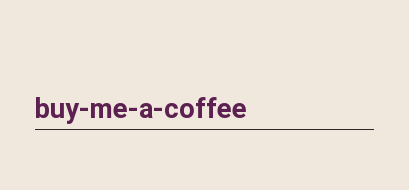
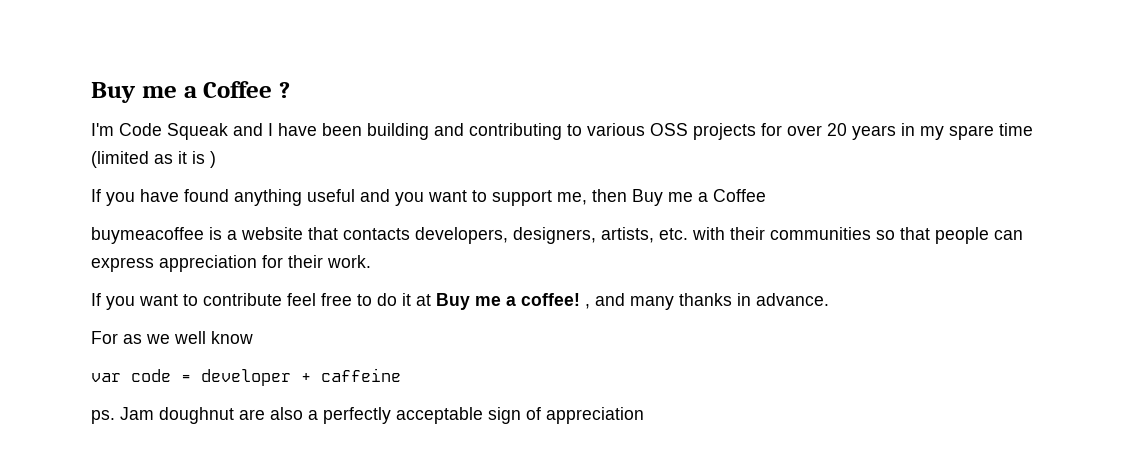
- buy-me-a-coffee
+ Buy me a Coffee ?
+ I'm Code Squeak and I have been building and contributing to various OSS projects for over 20 years in my spare time (limited as it is )
+ If you have found anything useful and you want to support me, then Buy me a Coffee
+ buymeacoffee is a website that contacts developers, designers, artists, etc. with their communities so that people can express appreciation for their work.
+ If you want to contribute feel free to do it at Buy me a coffee! , and many thanks in advance.
+ For as we well know
+ var code = developer + caffeine
+ ps. Jam doughnut are also a perfectly acceptable sign of appreciation

